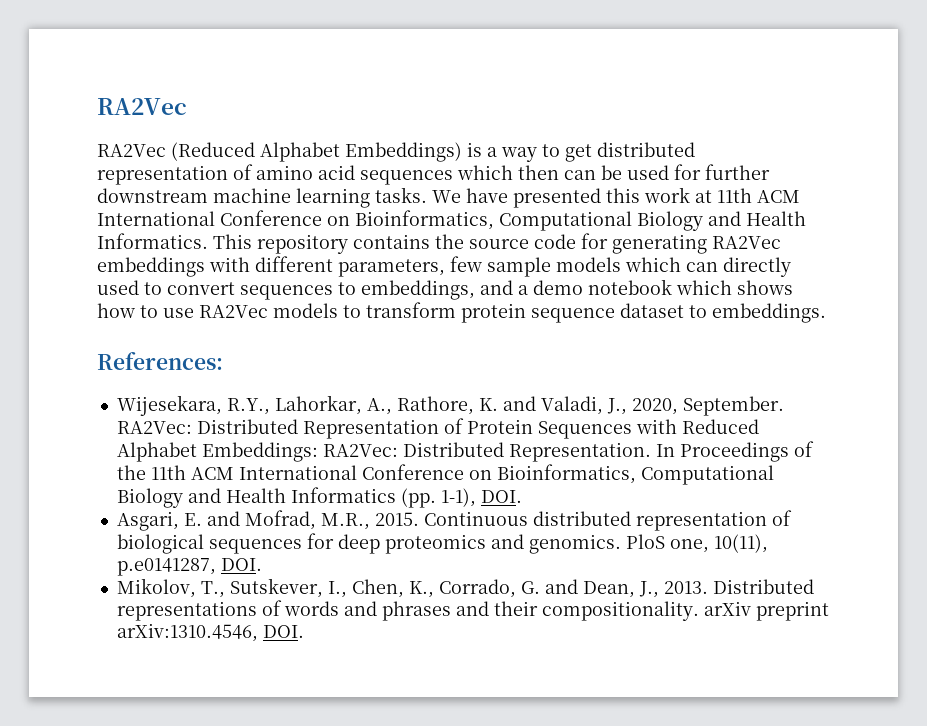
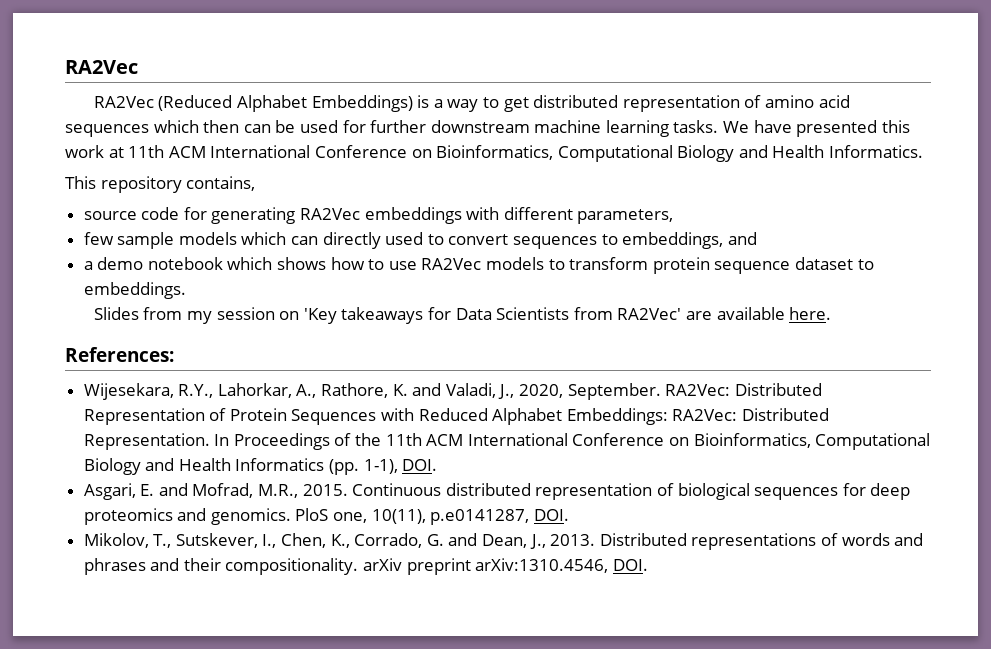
- We have presented this work at 11th ACM International Conference on Bioinformatics, Computational Biology and Health Informatics. This repository contains the source code for generating RA2Vec embeddings with different parameters, few sample models which can directly used to convert sequences to embeddings, and a demo notebook which shows how to use RA2Vec models to transform protein sequence dataset to embeddings.
+ We have presented this work at 11th ACM International Conference on Bioinformatics, Computational Biology and Health Informatics.
+ This repository contains,
+ source code for generating RA2Vec embeddings with different parameters,
+ few sample models which can directly used to convert sequences to embeddings, and
+ a demo notebook which shows how to use RA2Vec models to transform protein sequence dataset to embeddings.
+ Slides from my session on 'Key takeaways for Data Scientists from RA2Vec' are available here.

